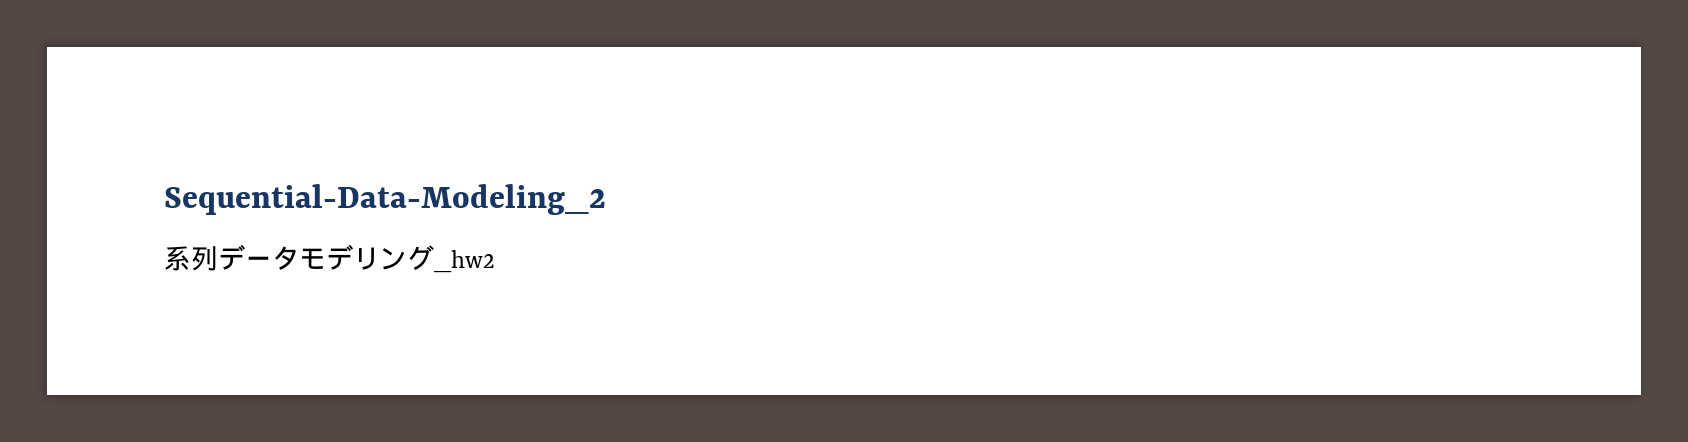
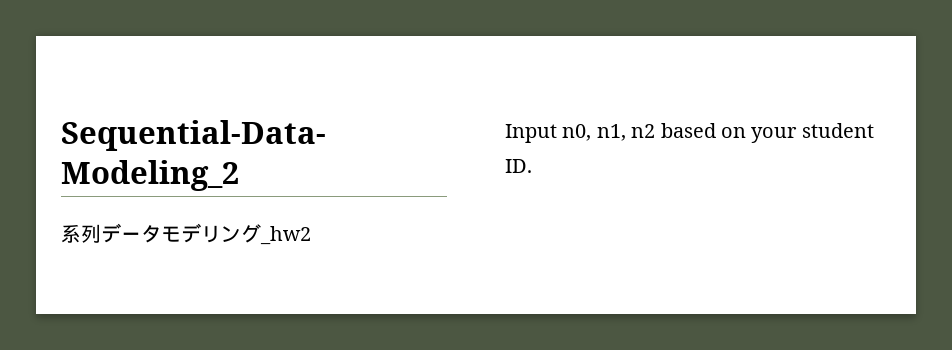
+ Input n0, n1, n2 based on your student ID.

